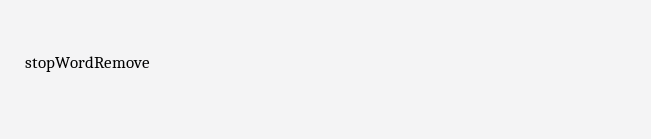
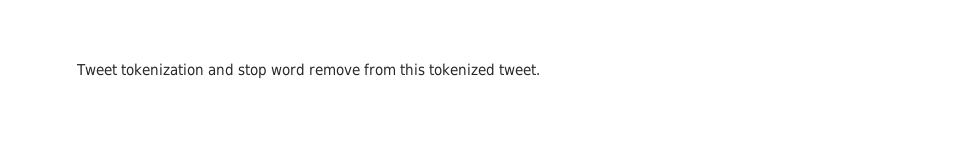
- stopWordRemove
+ Tweet tokenization and stop word remove from this tokenized tweet.

